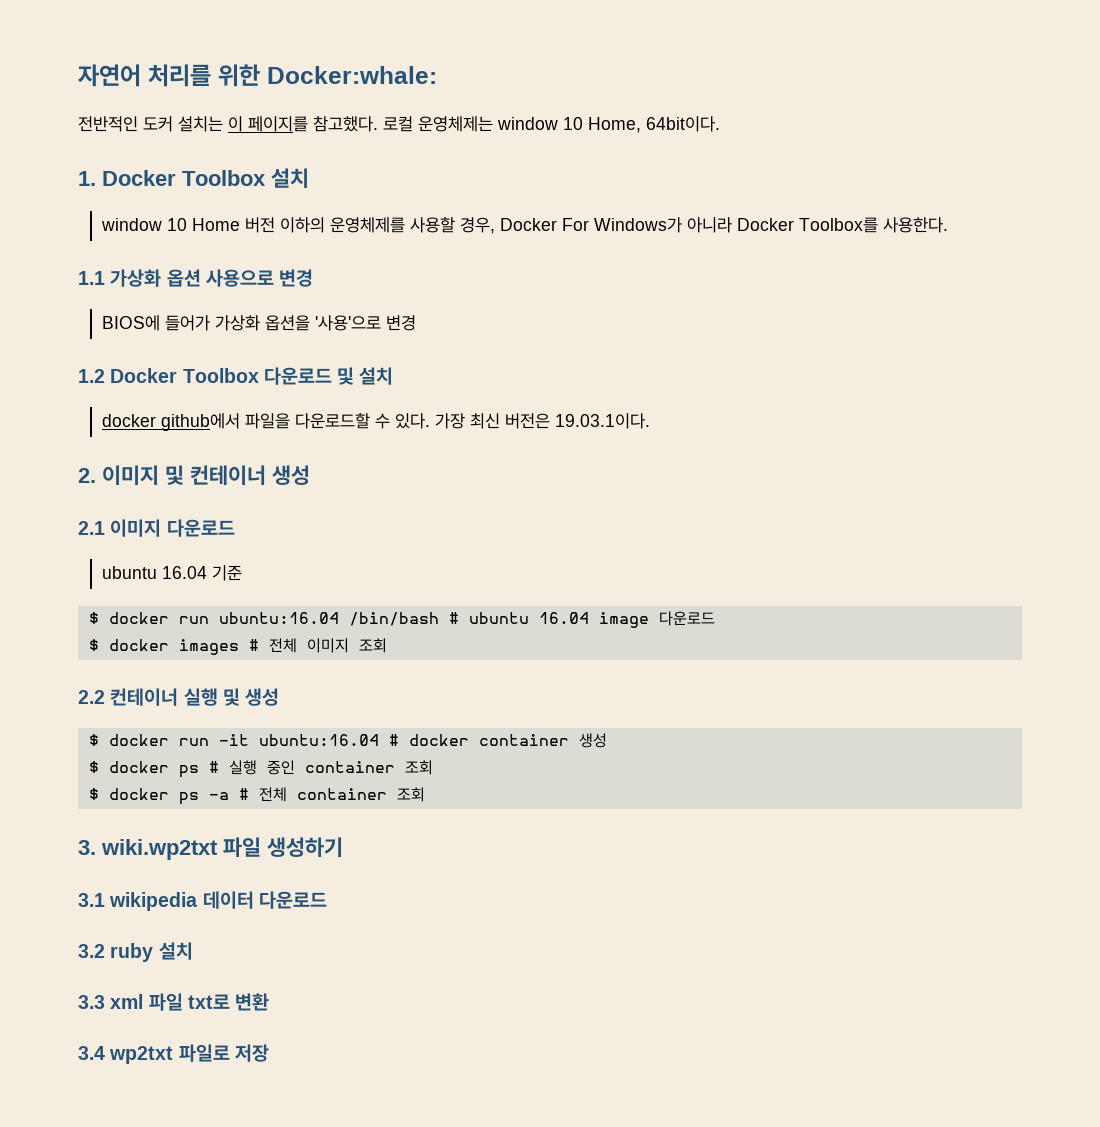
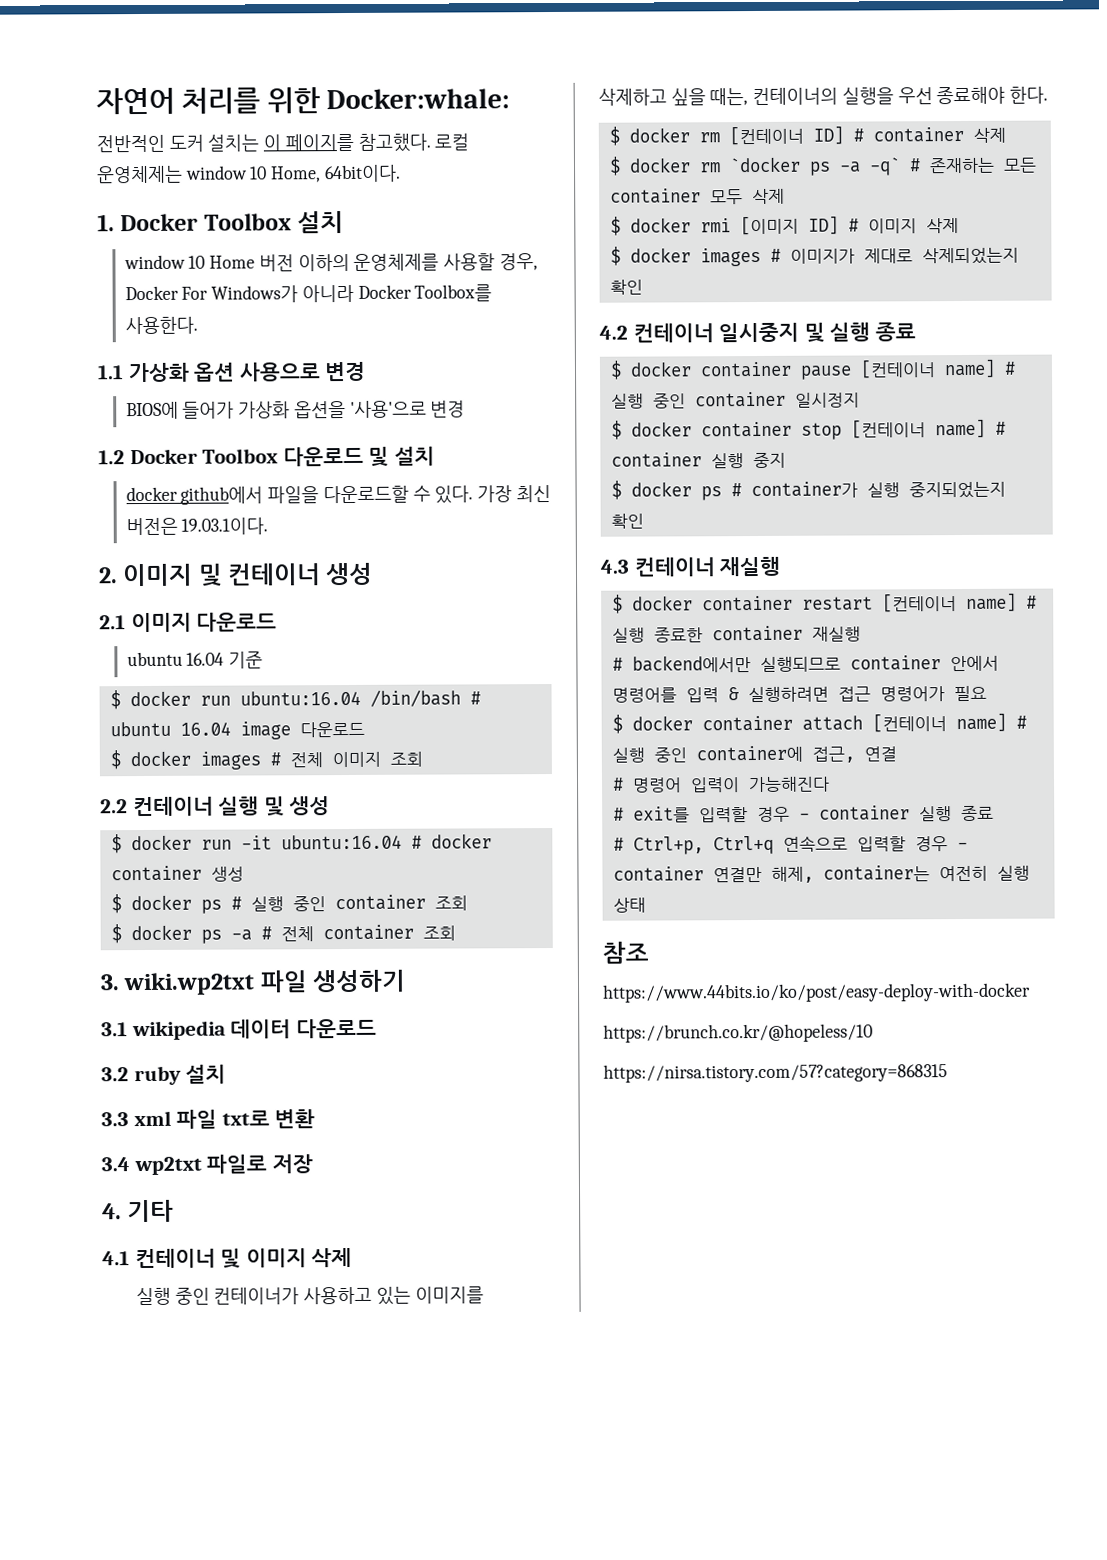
+ 4. 기타
+ 4.1 컨테이너 및 이미지 삭제
+ 실행 중인 컨테이너가 사용하고 있는 이미지를 삭제하고 싶을 때는, 컨테이너의 실행을 우선 종료해야 한다.
+ $ docker rm [컨테이너 ID] # container 삭제
+ $ docker rm `docker ps -a -q` # 존재하는 모든 container 모두 삭제
+ $ docker rmi [이미지 ID] # 이미지 삭제
+ $ docker images # 이미지가 제대로 삭제되었는지 확인
+ 4.2 컨테이너 일시중지 및 실행 종료
+ $ docker container pause [컨테이너 name] # 실행 중인 container 일시정지
+ $ docker container stop [컨테이너 name] # container 실행 중지
+ $ docker ps # container가 실행 중지되었는지 확인
+ 4.3 컨테이너 재실행
+ $ docker container restart [컨테이너 name] # 실행 종료한 container 재실행
+ # backend에서만 실행되므로 container 안에서 명령어를 입력 & 실행하려면 접근 명령어가 필요
+ $ docker container attach [컨테이너 name] # 실행 중인 container에 접근, 연결
+ # 명령어 입력이 가능해진다
+ # exit를 입력할 경우 - container 실행 종료
+ # Ctrl+p, Ctrl+q 연속으로 입력할 경우 - container 연결만 해제, container는 여전히 실행 상태
+ 참조
+ https://www.44bits.io/ko/post/easy-deploy-with-docker
+ https://brunch.co.kr/@hopeless/10
+ https://nirsa.tistory.com/57?category=868315

